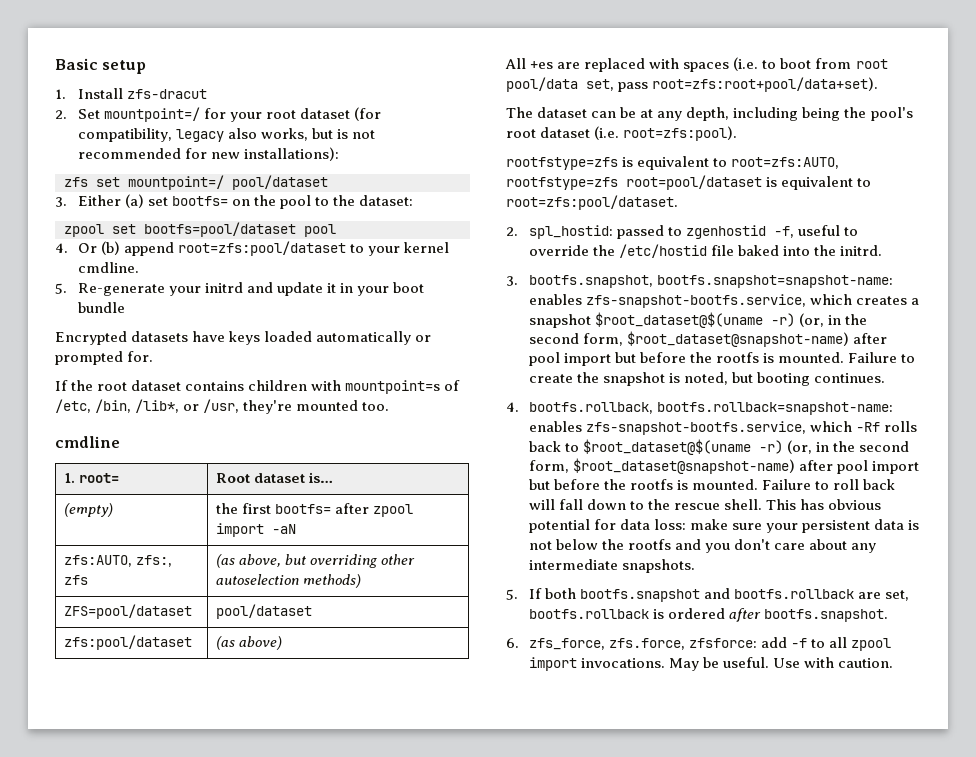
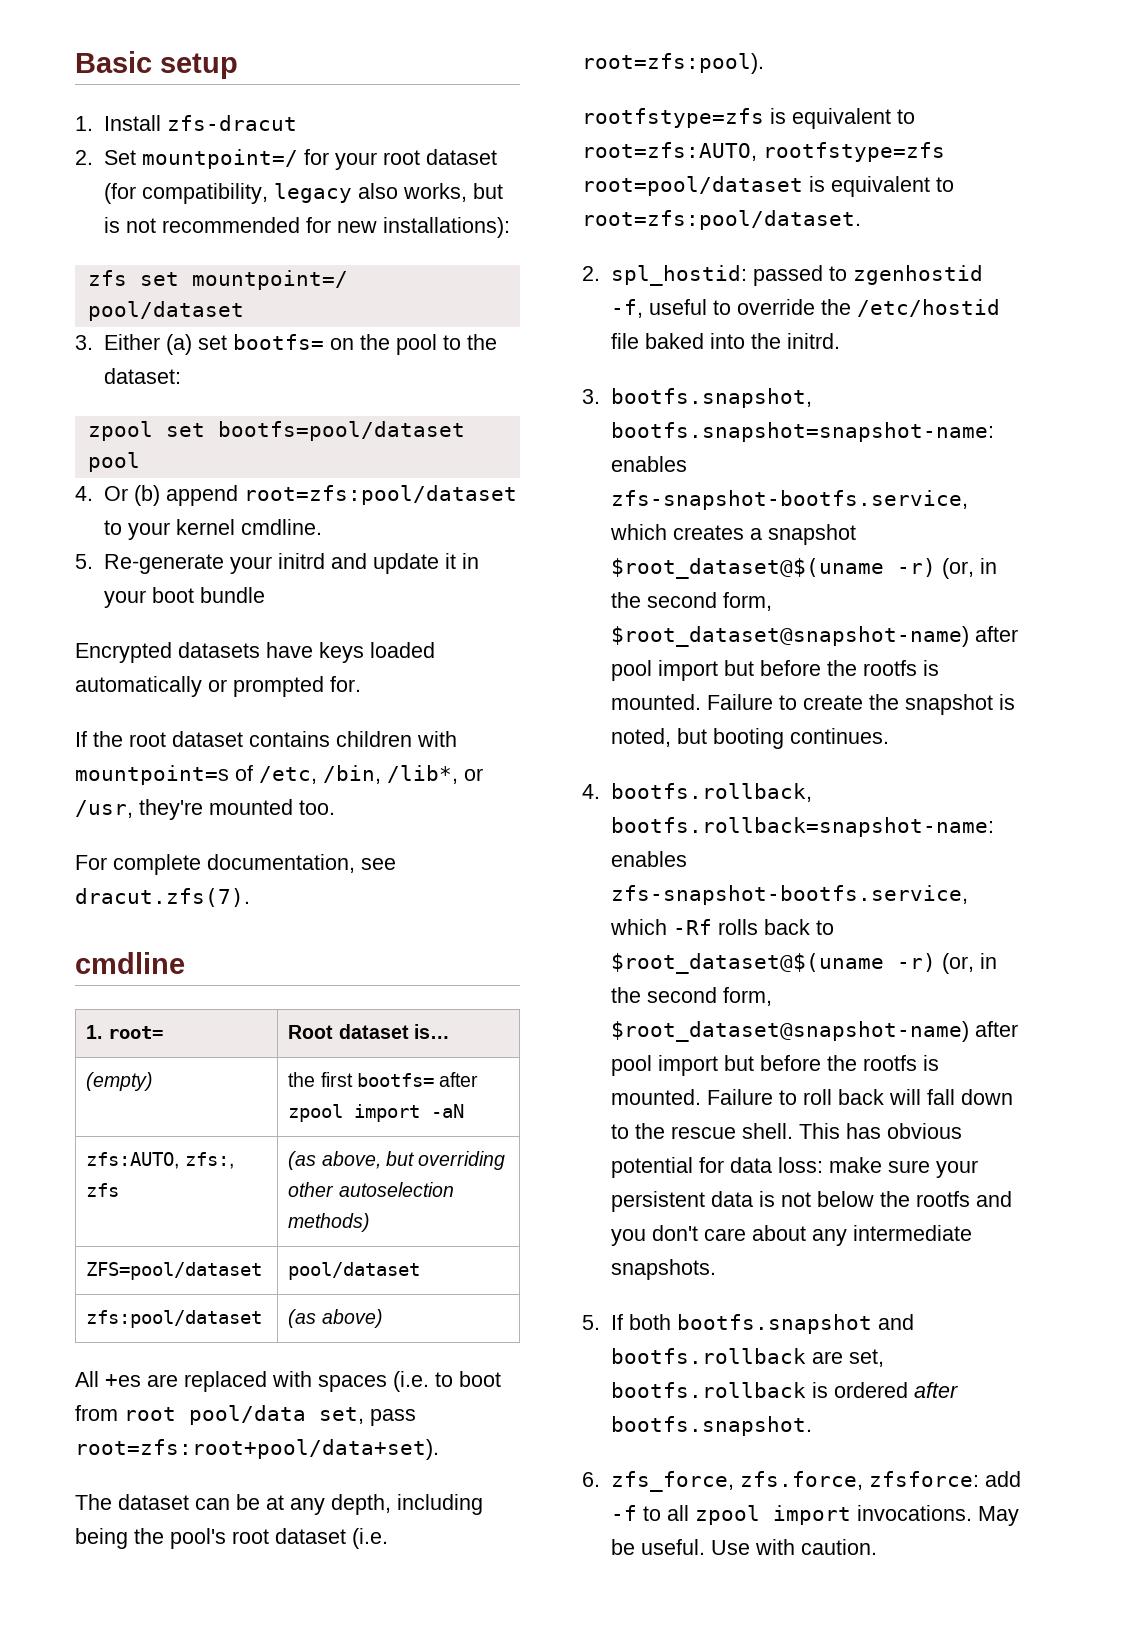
+ For complete documentation, see dracut.zfs(7).

